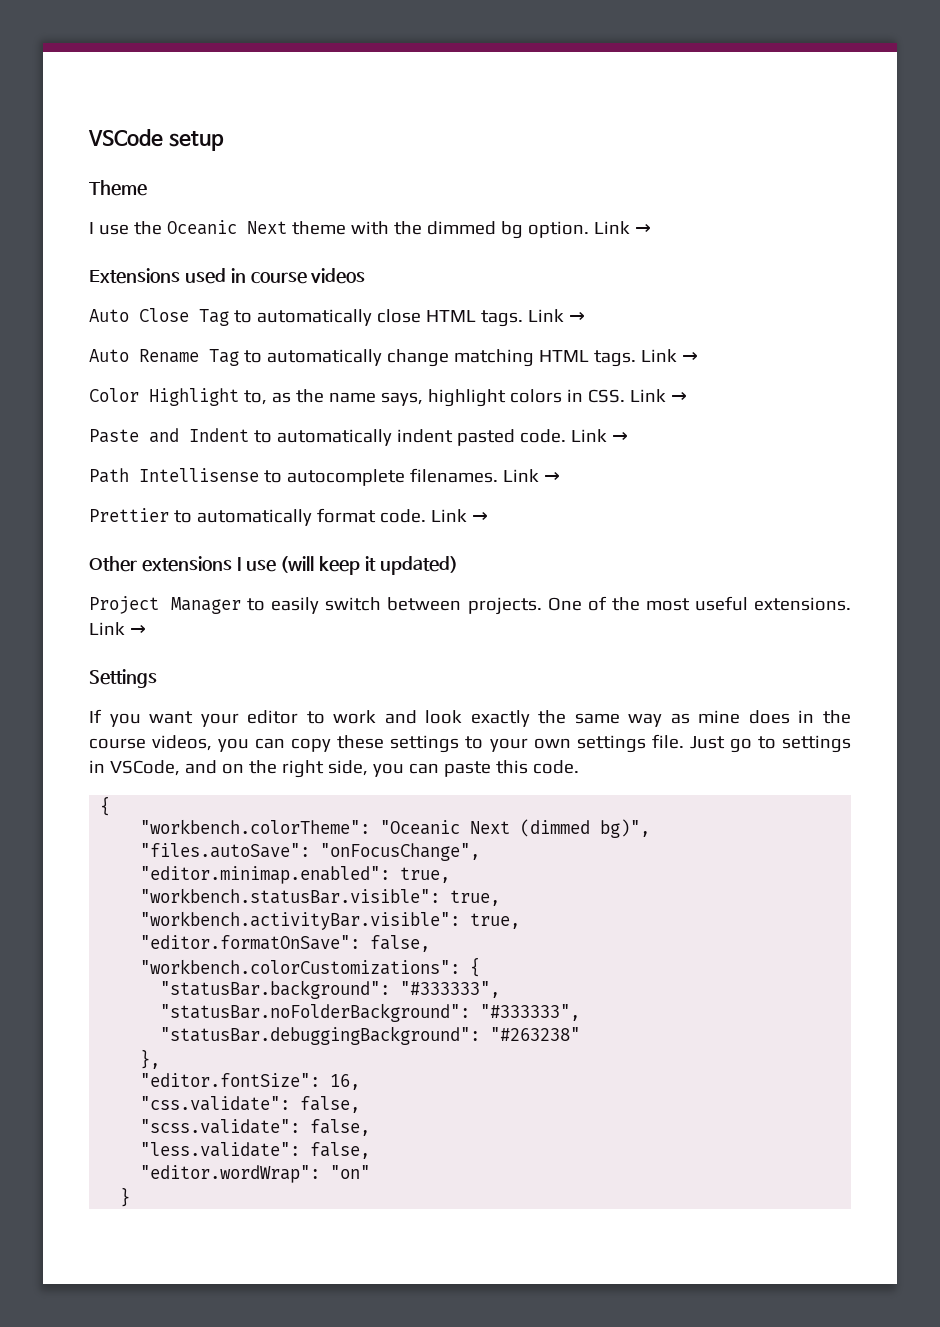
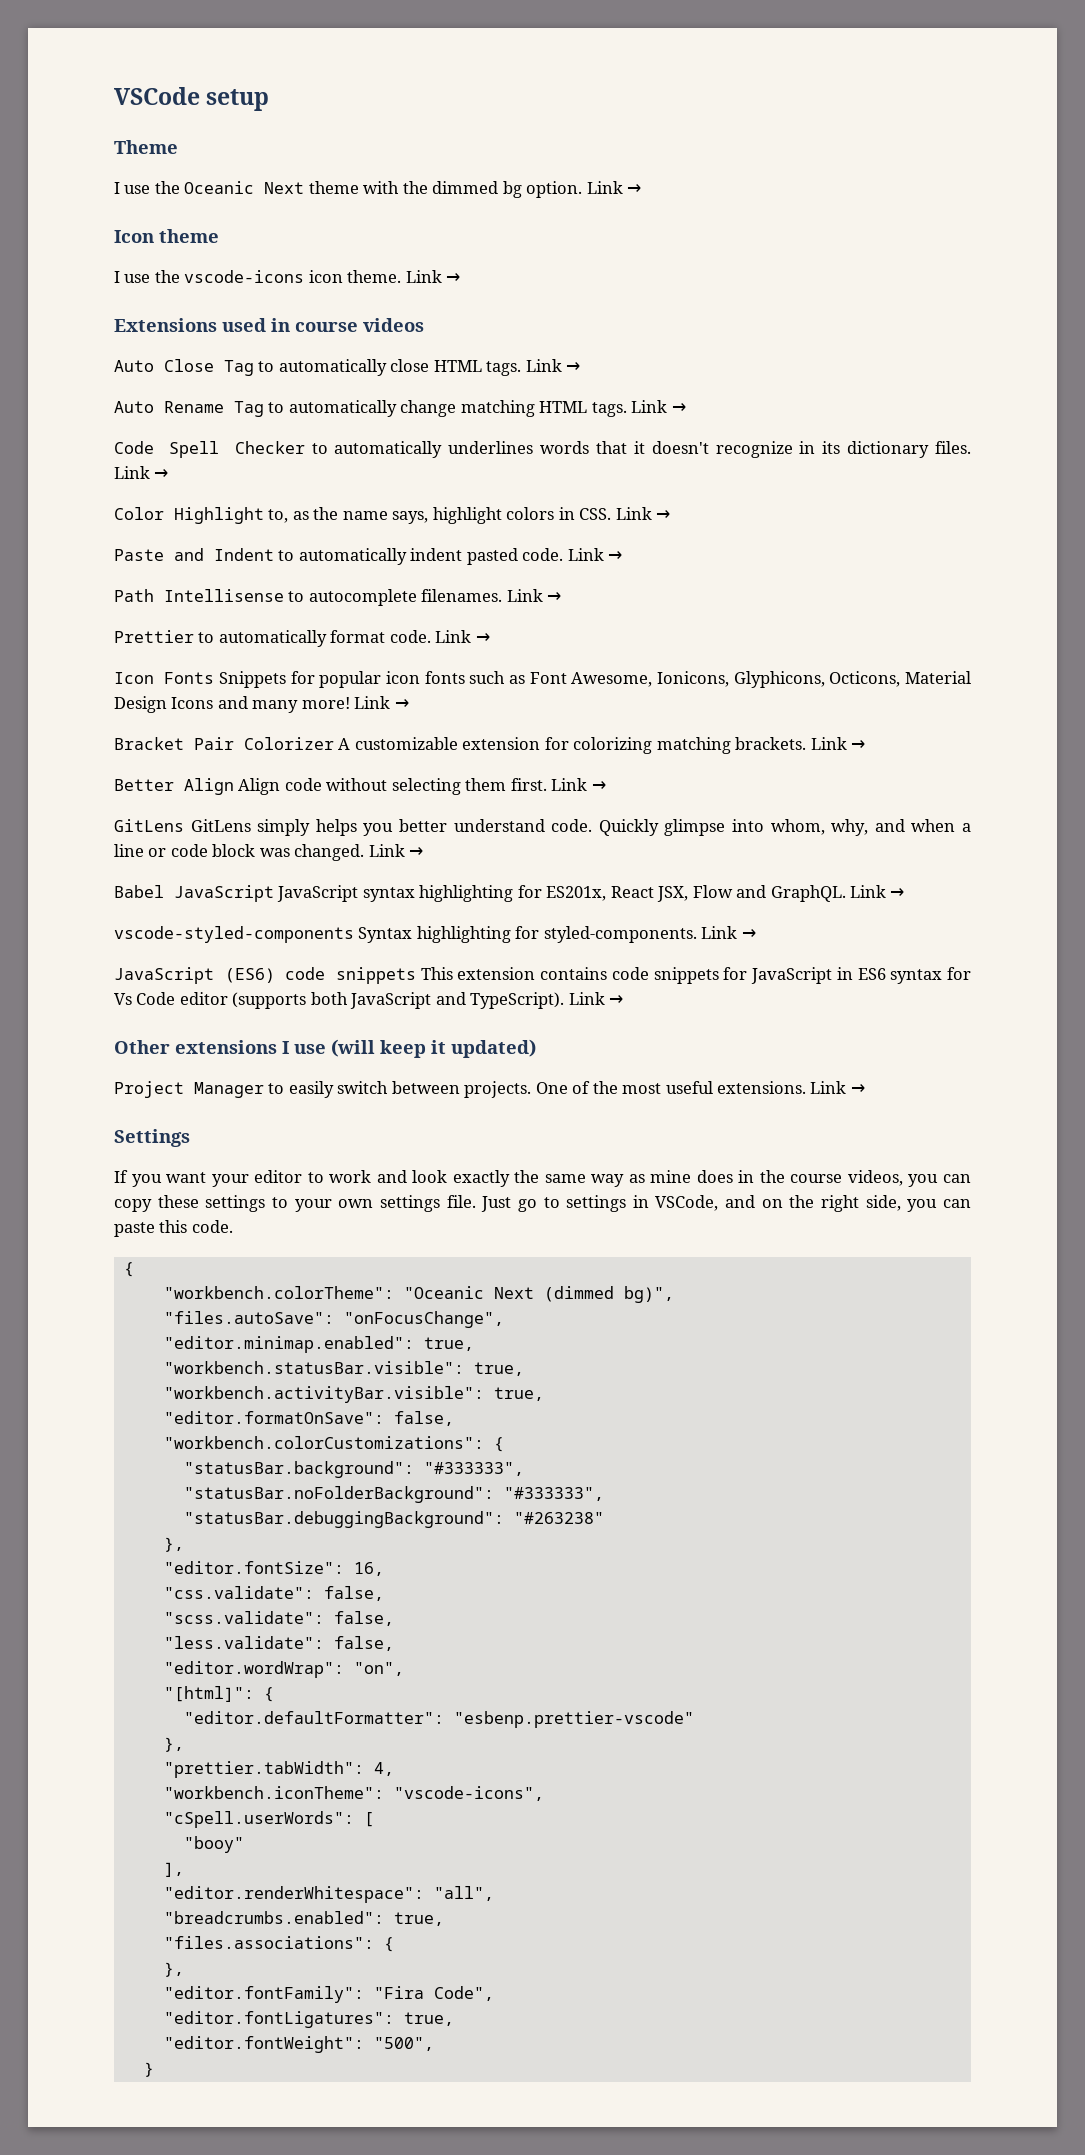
+ Icon theme
+ I use the vscode-icons icon theme. Link →
+ Code Spell Checker to automatically underlines words that it doesn't recognize in its dictionary files. Link →
+ Icon Fonts Snippets for popular icon fonts such as Font Awesome, Ionicons, Glyphicons, Octicons, Material Design Icons and many more! Link →
+ Bracket Pair Colorizer A customizable extension for colorizing matching brackets. Link →
+ Better Align Align code without selecting them first. Link →
+ GitLens GitLens simply helps you better understand code. Quickly glimpse into whom, why, and when a line or code block was changed. Link →
+ Babel JavaScript JavaScript syntax highlighting for ES201x, React JSX, Flow and GraphQL. Link →
+ vscode-styled-components Syntax highlighting for styled-components. Link →
+ JavaScript (ES6) code snippets This extension contains code snippets for JavaScript in ES6 syntax for Vs Code editor (supports both JavaScript and TypeScript). Link →
- "editor.wordWrap": "on"
+ "editor.wordWrap": "on",
+ "[html]": {
+ "editor.defaultFormatter": "esbenp.prettier-vscode"
+ },
+ "prettier.tabWidth": 4,
+ "workbench.iconTheme": "vscode-icons",
+ "cSpell.userWords": [
+ "booy"
+ ],
+ "editor.renderWhitespace": "all",
+ "breadcrumbs.enabled": true,
+ "files.associations": {
+ },
+ "editor.fontFamily": "Fira Code",
+ "editor.fontLigatures": true,
+ "editor.fontWeight": "500",

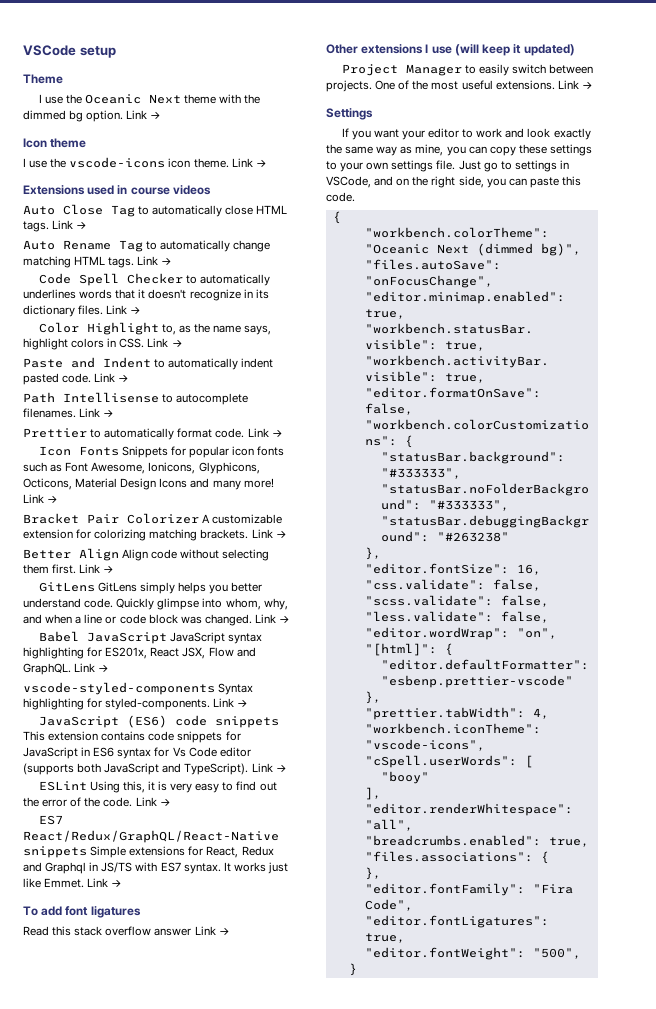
+ ESLint Using this, it is very easy to find out the error of the code. Link →
+ ES7 React/Redux/GraphQL/React-Native snippets Simple extensions for React, Redux and Graphql in JS/TS with ES7 syntax. It works just like Emmet. Link →
+ To add font ligatures
+ Read this stack overflow answer Link →
- If you want your editor to work and look exactly the same way as mine does in the course videos, you can copy these settings to your own settings file.
+ If you want your editor to work and look exactly the same way as mine, you can copy these settings to your own settings file.

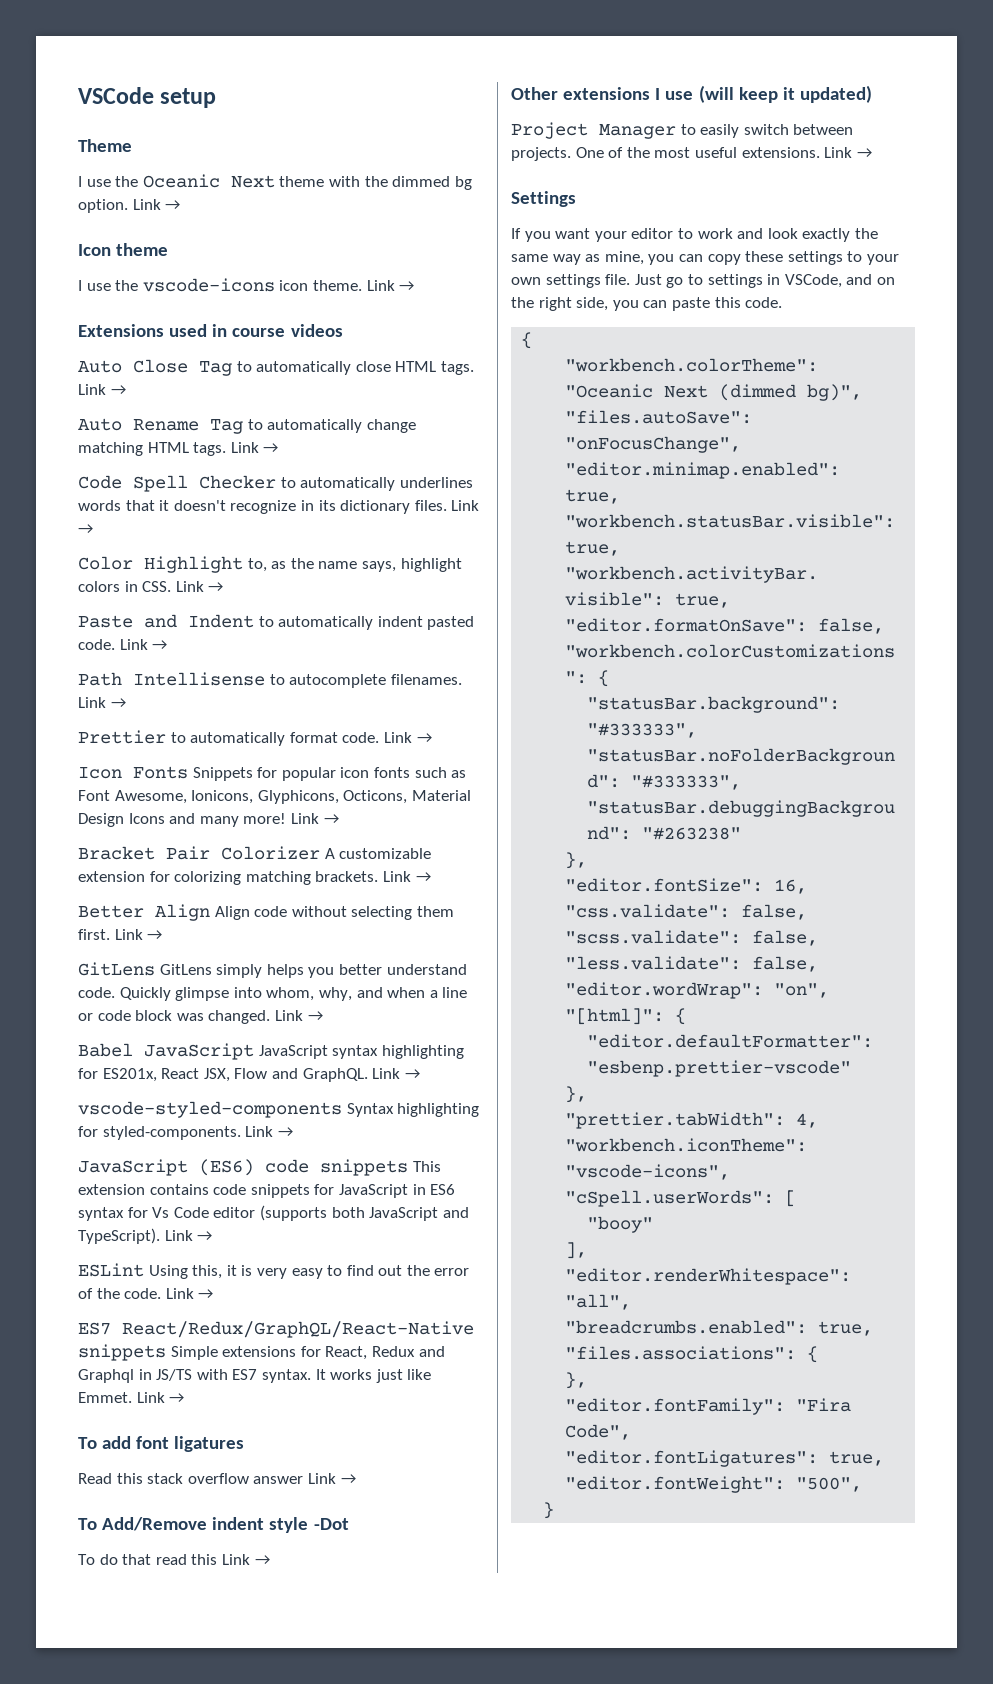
+ To Add/Remove indent style -Dot
+ To do that read this Link →

